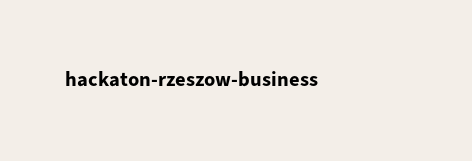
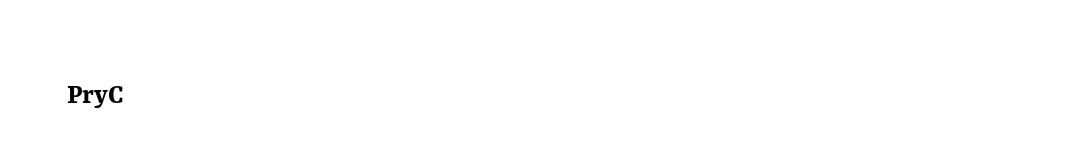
- hackaton-rzeszow-business
+ PryC

